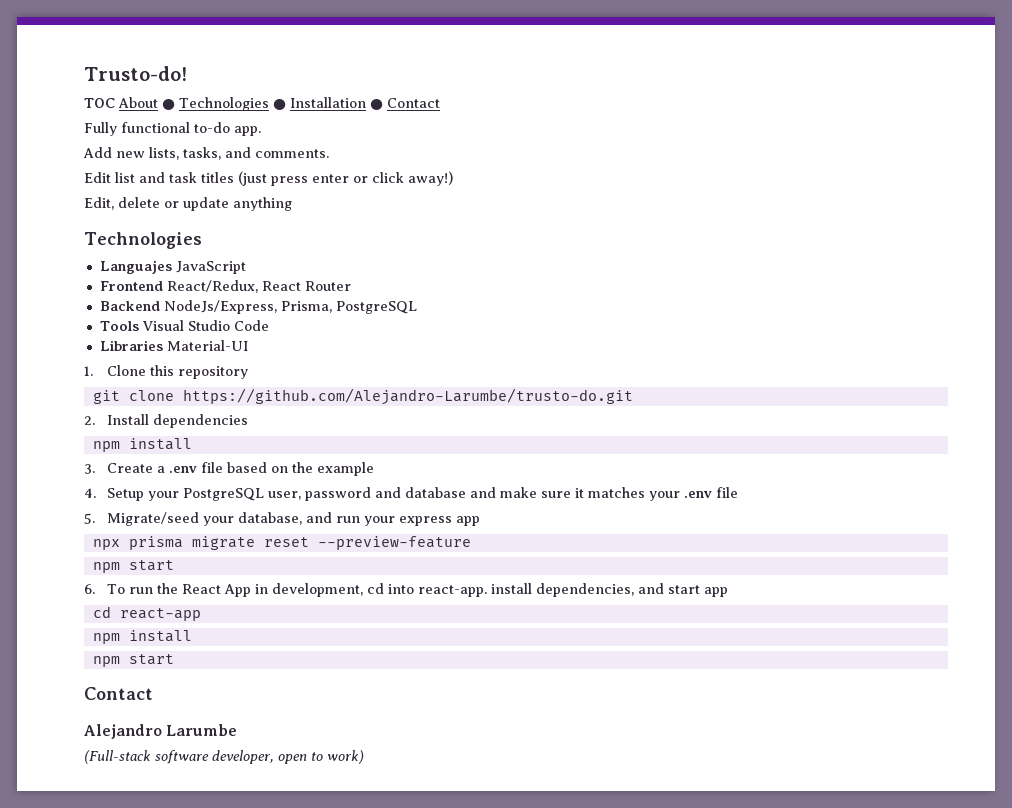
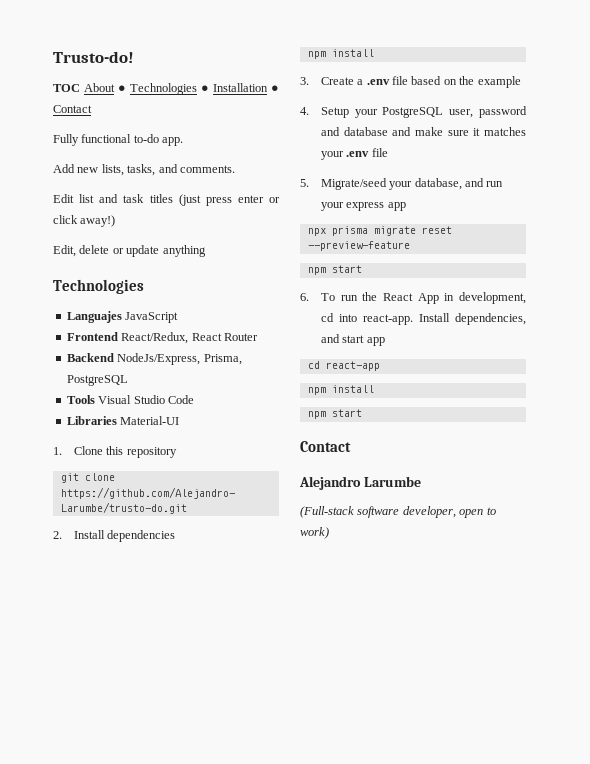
- 6. To run the React App in development, cd into react-app. install dependencies, and start app
+ 6. To run the React App in development, cd into react-app. Install dependencies, and start app

